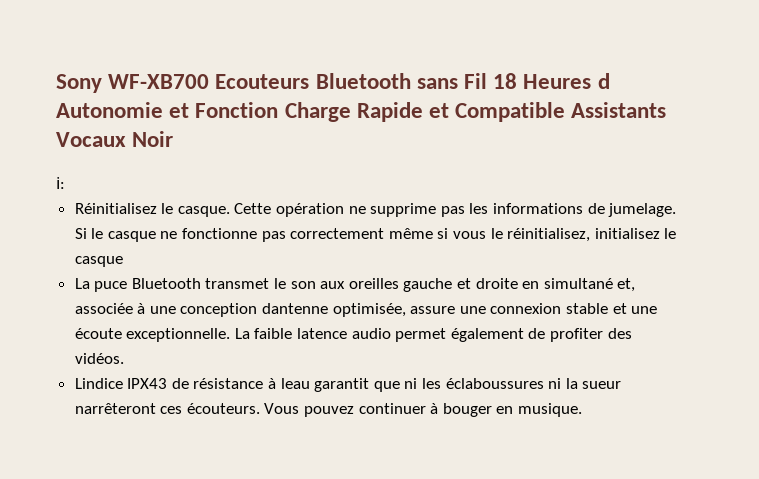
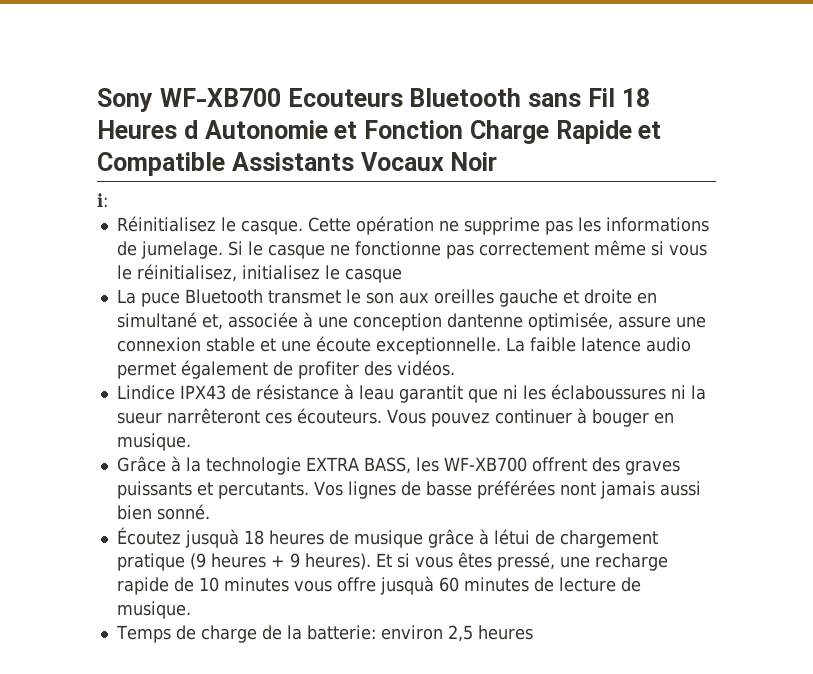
+ Grâce à la technologie EXTRA BASS, les WF-XB700 offrent des graves puissants et percutants. Vos lignes de basse préférées nont jamais aussi bien sonné.
+ Écoutez jusquà 18 heures de musique grâce à létui de chargement pratique (9 heures + 9 heures). Et si vous êtes pressé, une recharge rapide de 10 minutes vous offre jusquà 60 minutes de lecture de musique.
+ Temps de charge de la batterie: environ 2,5 heures

